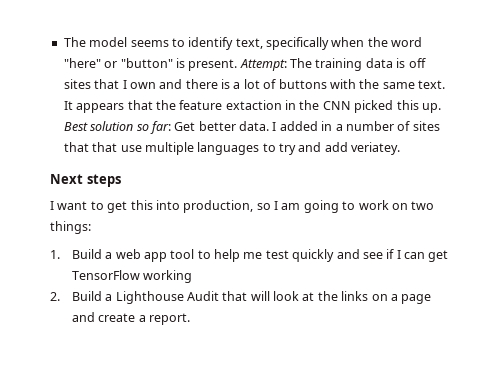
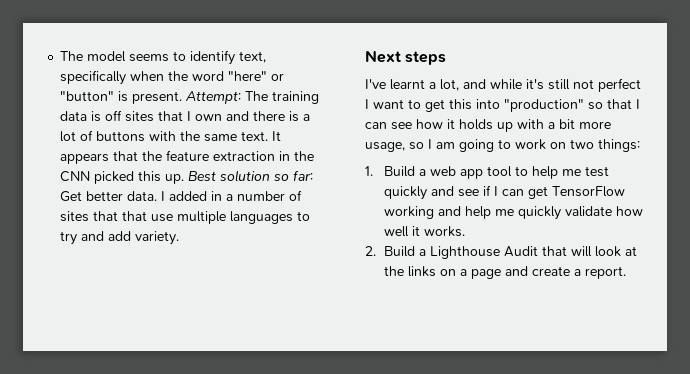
- It appears that the feature extaction in the CNN picked this up.
+ It appears that the feature extraction in the CNN picked this up.
- I added in a number of sites that that use multiple languages to try and add veriatey.
+ I added in a number of sites that that use multiple languages to try and add variety.
- I want to get this into production, so I am going to work on two things:
+ I've learnt a lot, and while it's still not perfect I want to get this into "production" so that I can see how it holds up with a bit more usage, so I am going to work on two things:
- 1. Build a web app tool to help me test quickly and see if I can get TensorFlow working
+ 1. Build a web app tool to help me test quickly and see if I can get TensorFlow working and help me quickly validate how well it works.

